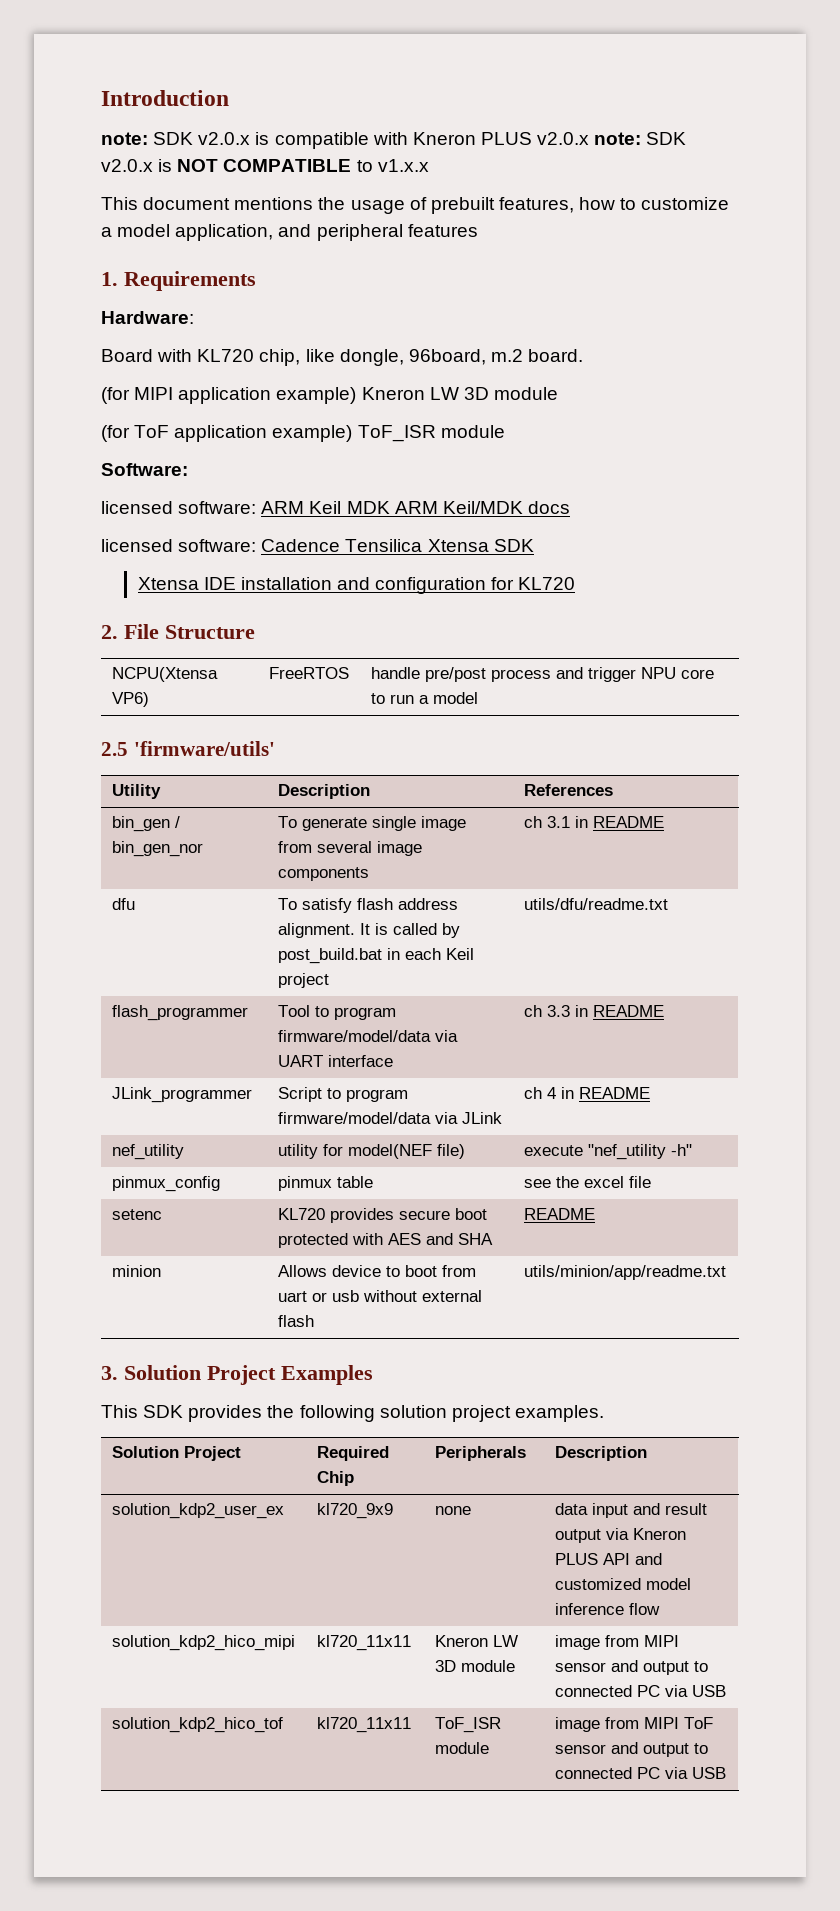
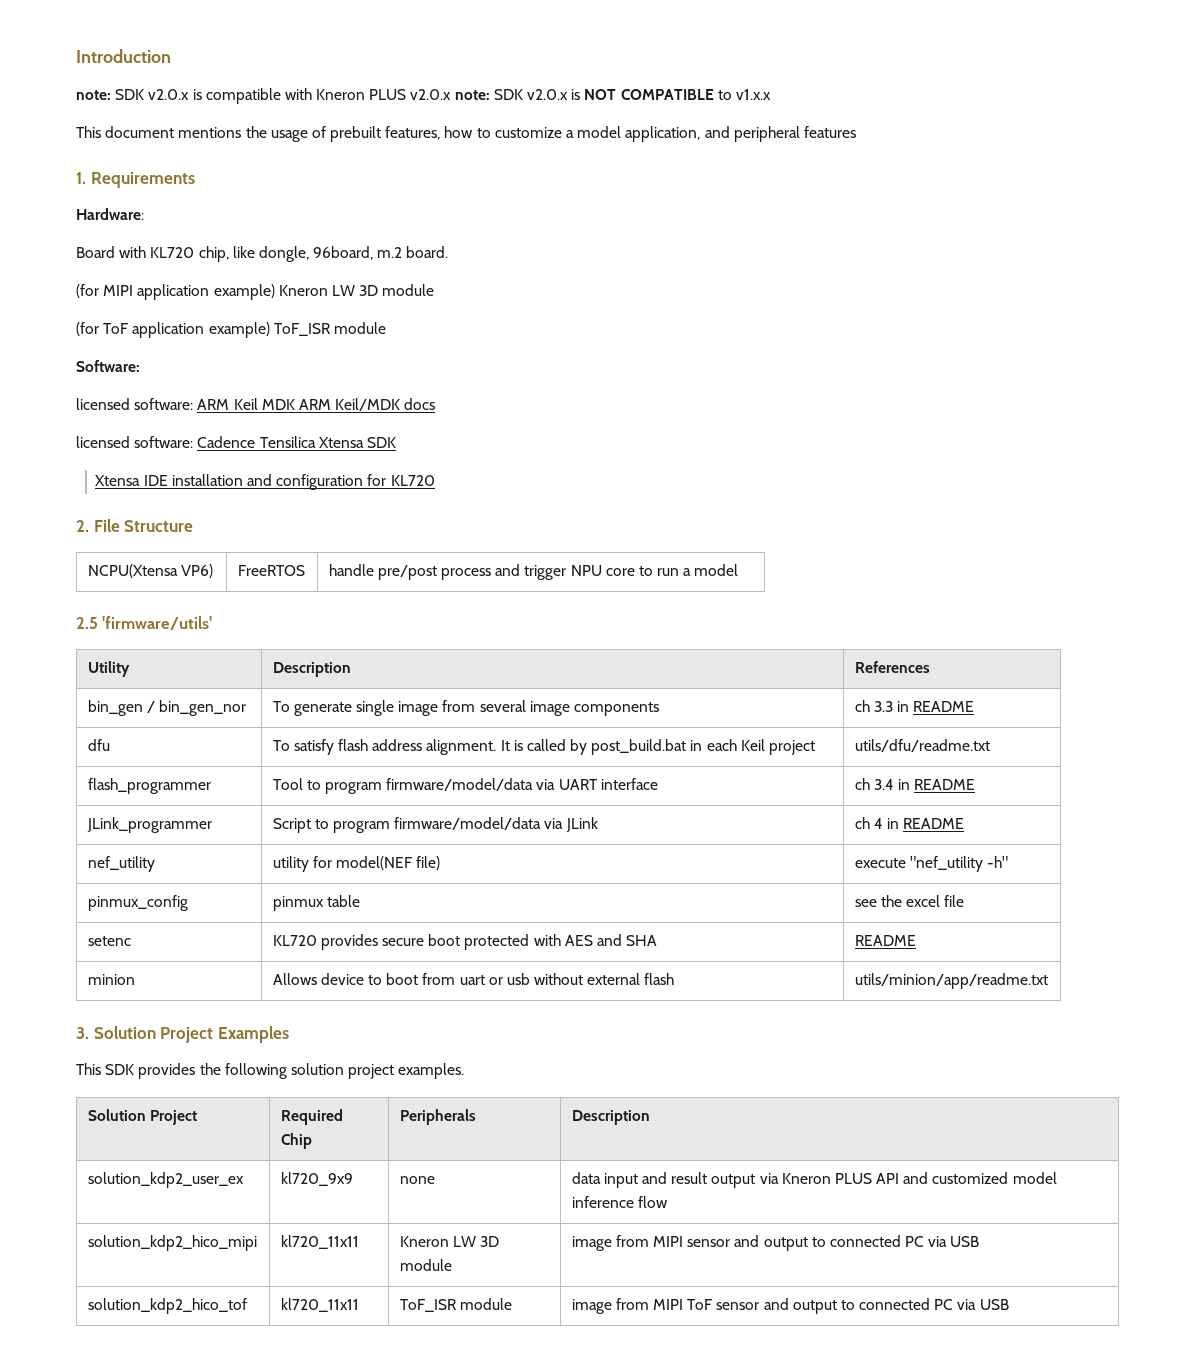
- bin_gen / bin_gen_nor | To generate single image from several image components | ch 3.1 in README
+ bin_gen / bin_gen_nor | To generate single image from several image components | ch 3.3 in README
- flash_programmer | Tool to program firmware/model/data via UART interface | ch 3.3 in README
+ flash_programmer | Tool to program firmware/model/data via UART interface | ch 3.4 in README

